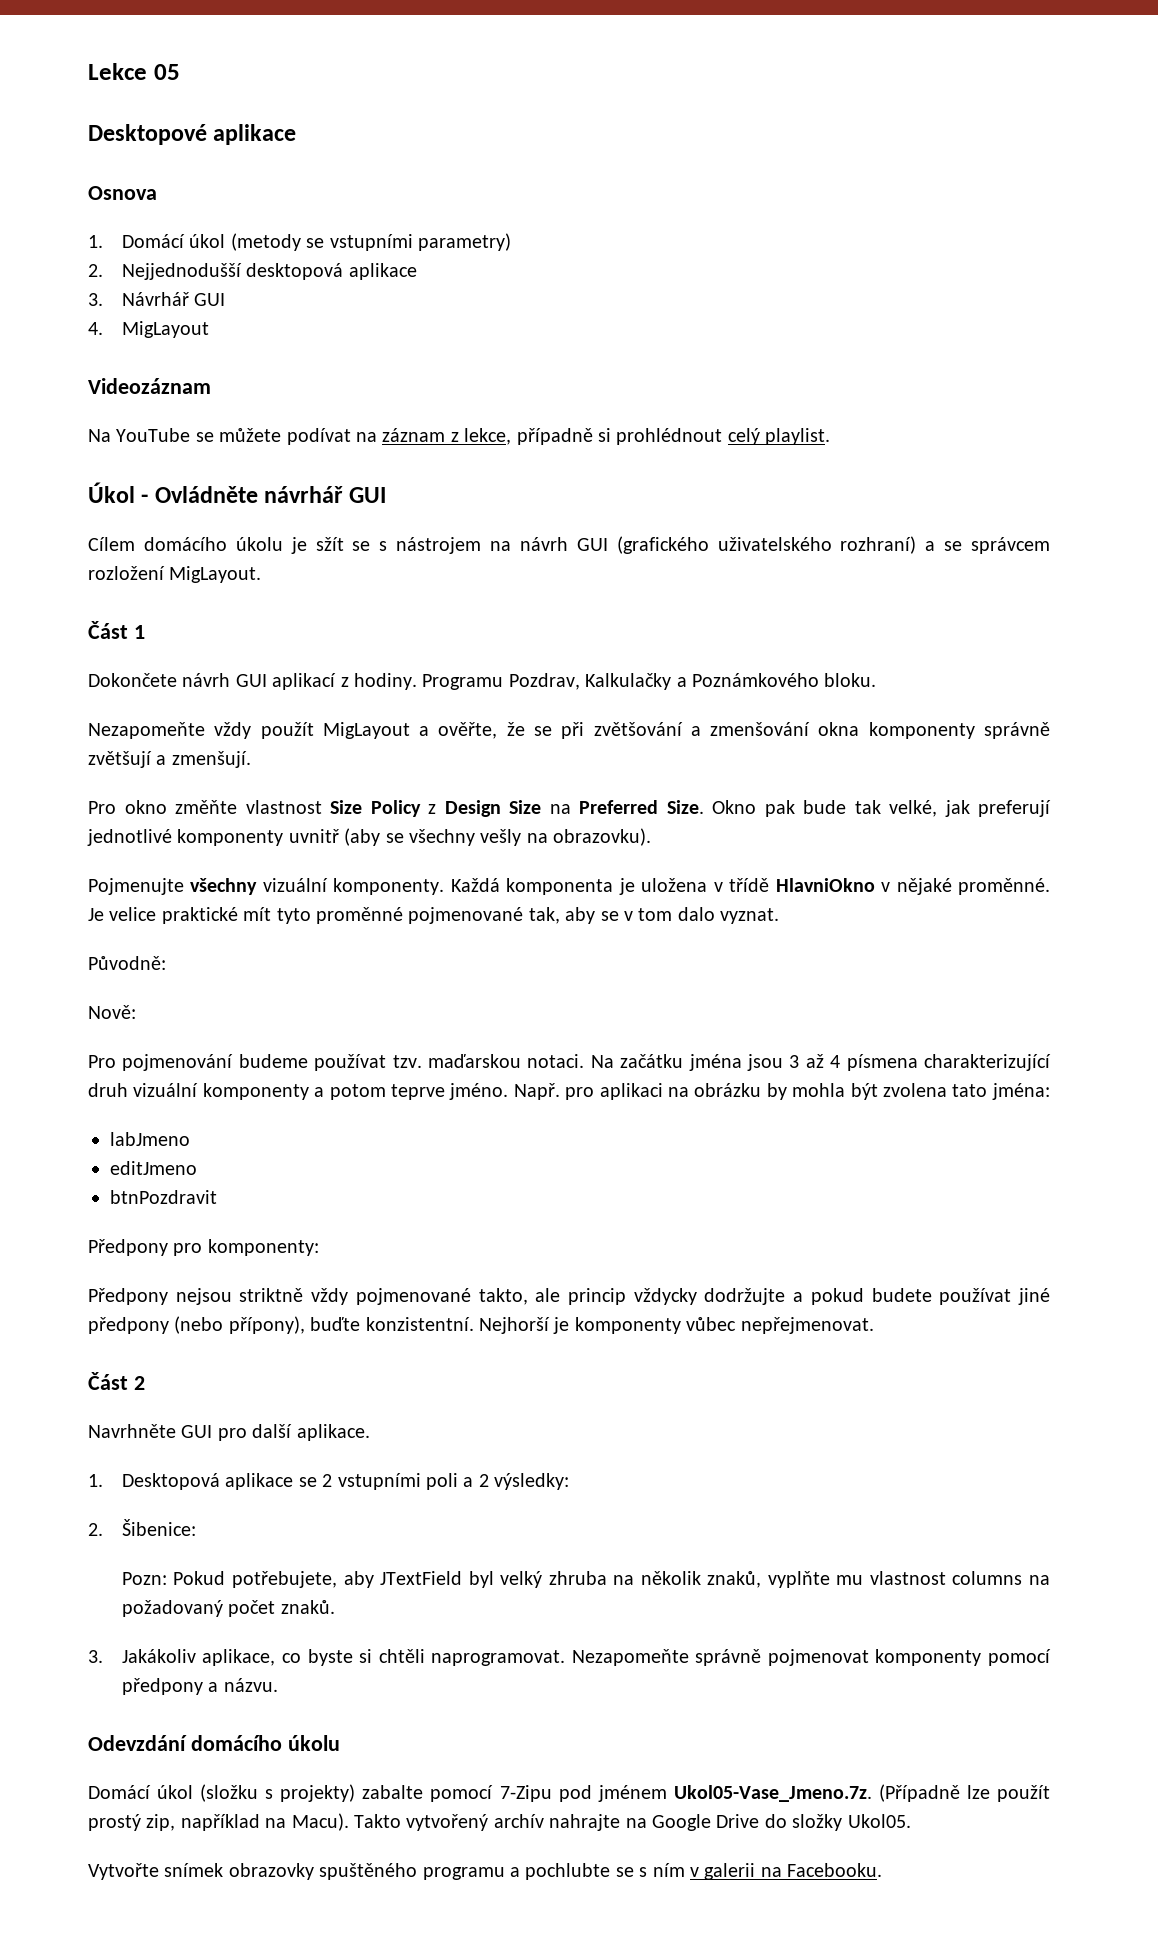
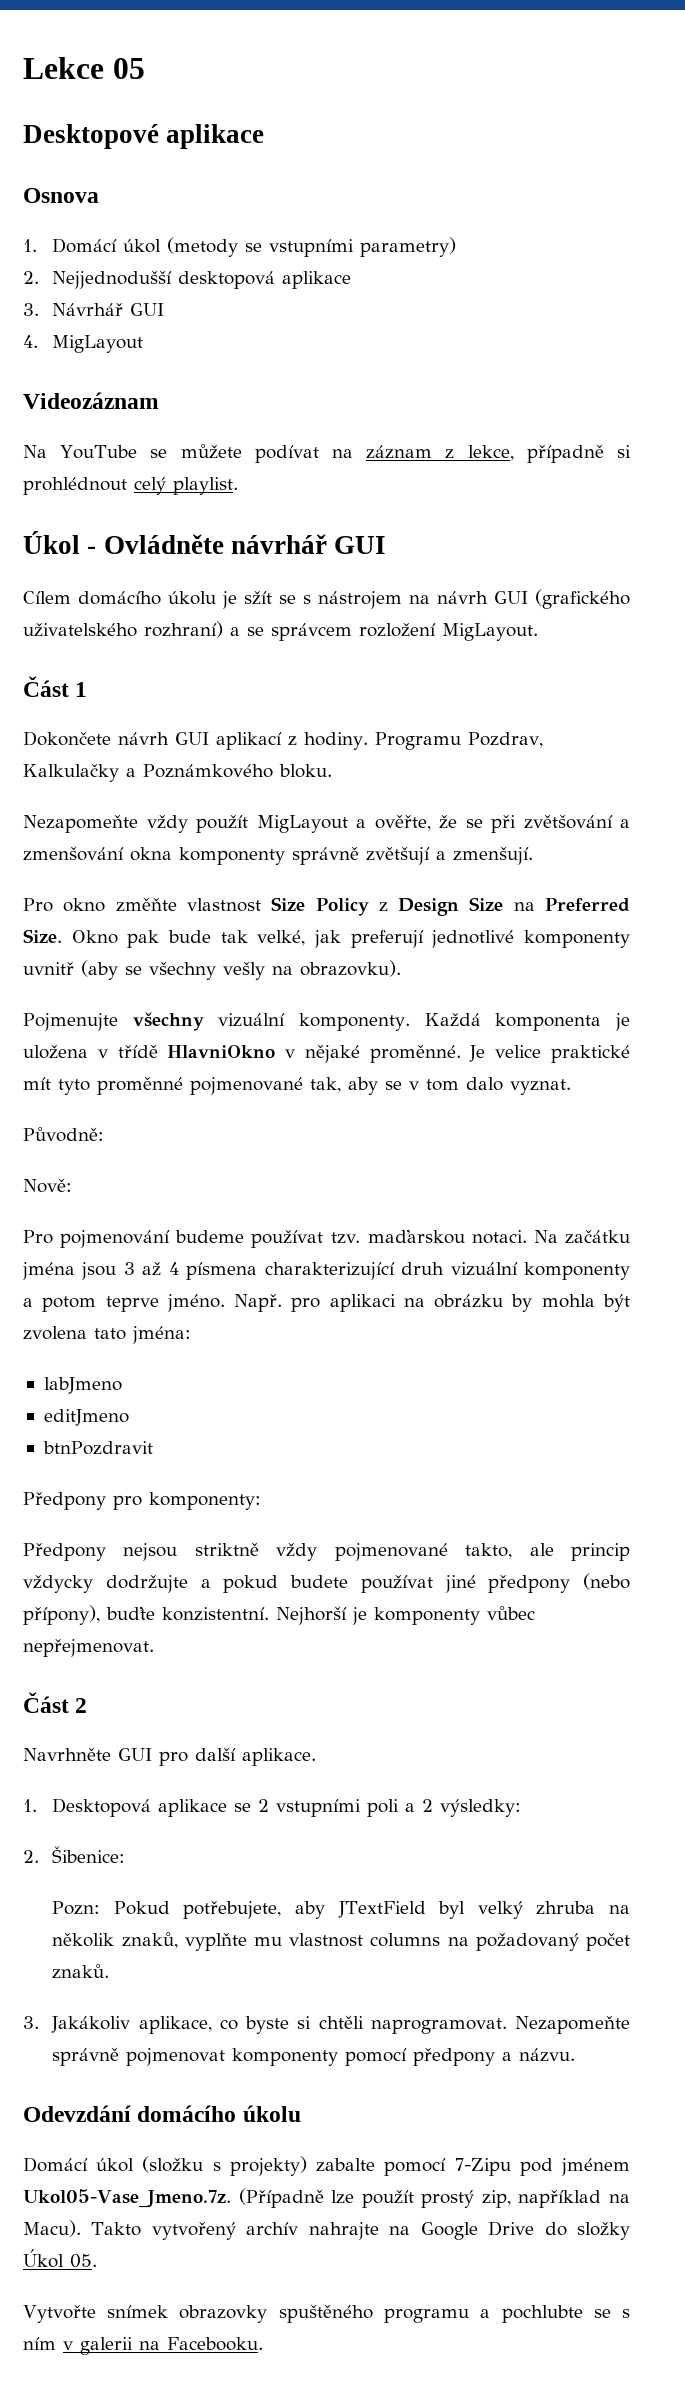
- Takto vytvořený archív nahrajte na Google Drive do složky Ukol05.
+ Takto vytvořený archív nahrajte na Google Drive do složky Úkol 05.

